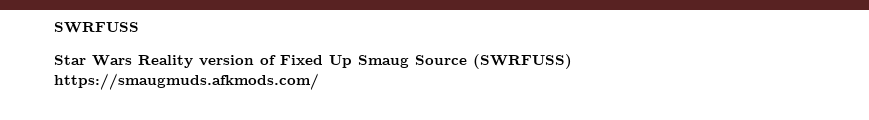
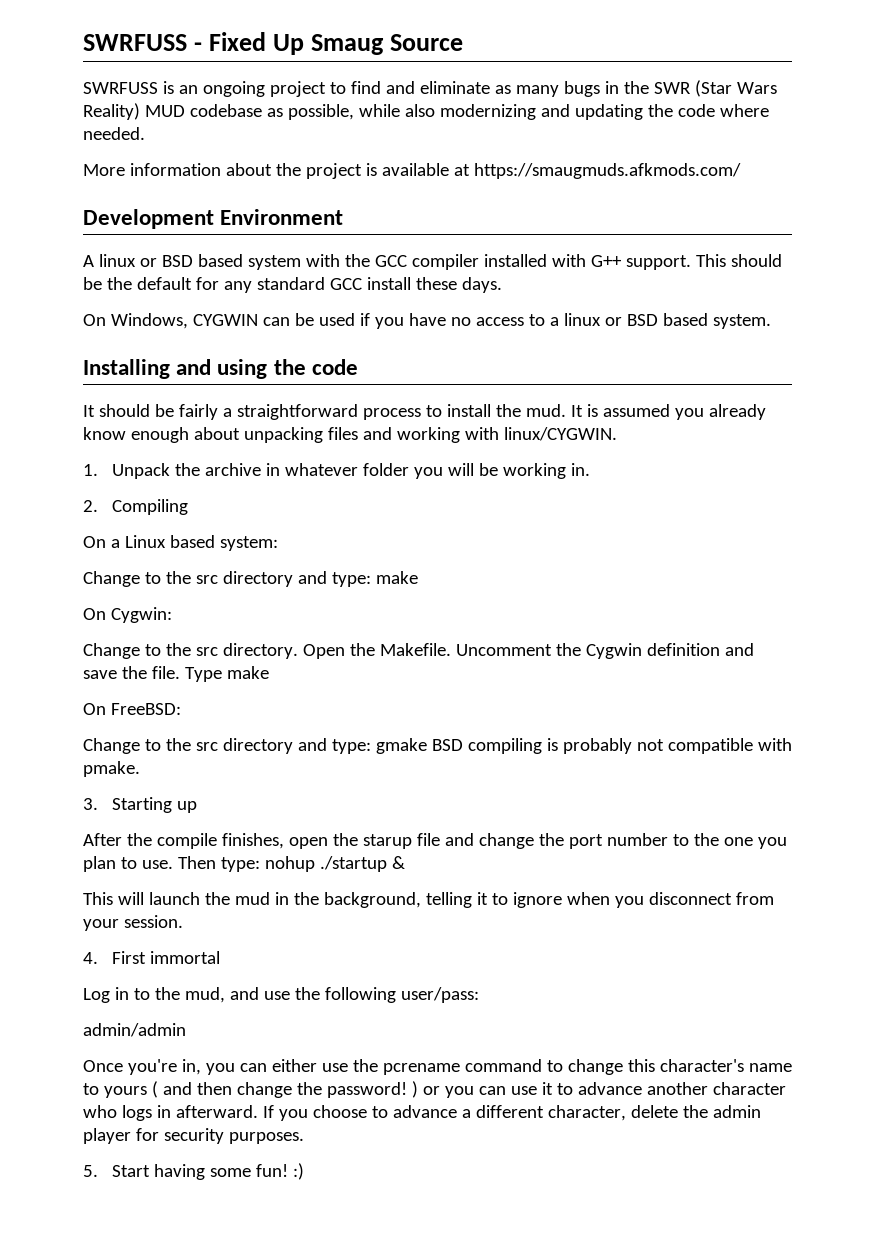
- SWRFUSS
- Star Wars Reality version of Fixed Up Smaug Source (SWRFUSS) https://smaugmuds.afkmods.com/
+ SWRFUSS - Fixed Up Smaug Source
+ SWRFUSS is an ongoing project to find and eliminate as many bugs in the SWR (Star Wars Reality) MUD codebase as possible, while also modernizing and updating the code where needed.
+ More information about the project is available at https://smaugmuds.afkmods.com/
+ Development Environment
+ A linux or BSD based system with the GCC compiler installed with G++ support. This should be the default for any standard GCC install these days.
+ On Windows, CYGWIN can be used if you have no access to a linux or BSD based system.
+ Installing and using the code
+ It should be fairly a straightforward process to install the mud. It is assumed you already know enough about unpacking files and working with linux/CYGWIN.
+ 1. Unpack the archive in whatever folder you will be working in.
+ 2. Compiling
+ On a Linux based system:
+ Change to the src directory and type: make
+ On Cygwin:
+ Change to the src directory. Open the Makefile. Uncomment the Cygwin definition and save the file. Type make
+ On FreeBSD:
+ Change to the src directory and type: gmake BSD compiling is probably not compatible with pmake.
+ 3. Starting up
+ After the compile finishes, open the starup file and change the port number to the one you plan to use. Then type: nohup ./startup &
+ This will launch the mud in the background, telling it to ignore when you disconnect from your session.
+ 4. First immortal
+ Log in to the mud, and use the following user/pass:
+ admin/admin
+ Once you're in, you can either use the pcrename command to change this character's name to yours ( and then change the password! ) or you can use it to advance another character who logs in afterward. If you choose to advance a different character, delete the admin player for security purposes.
+ 5. Start having some fun! :)

